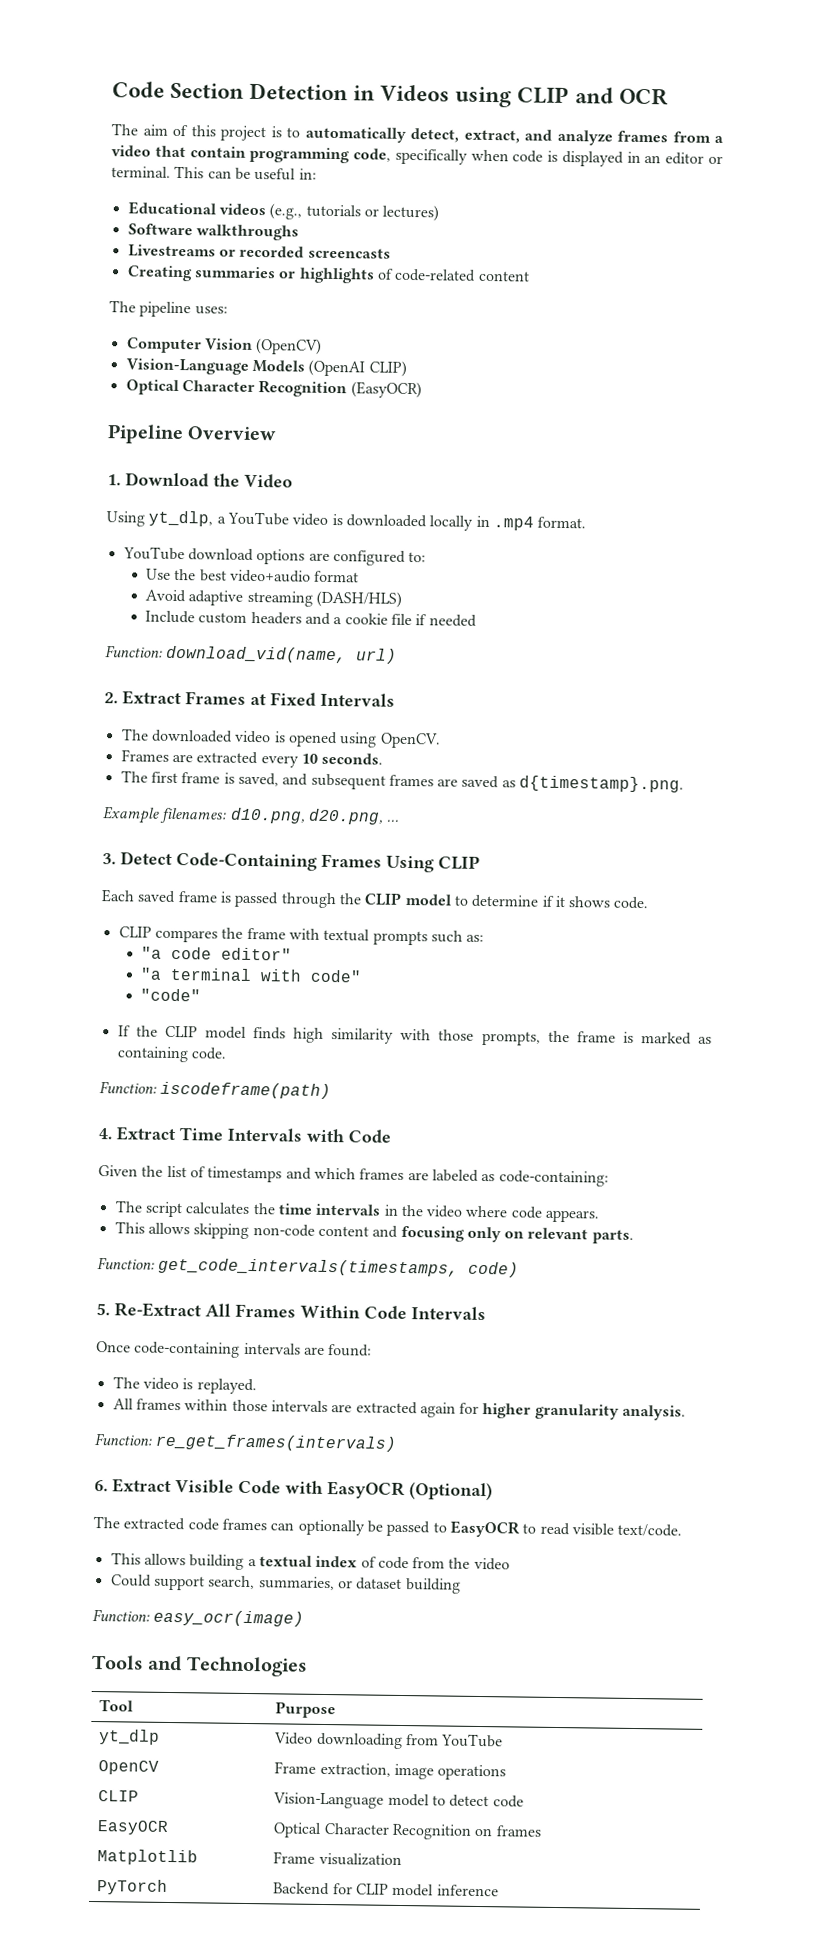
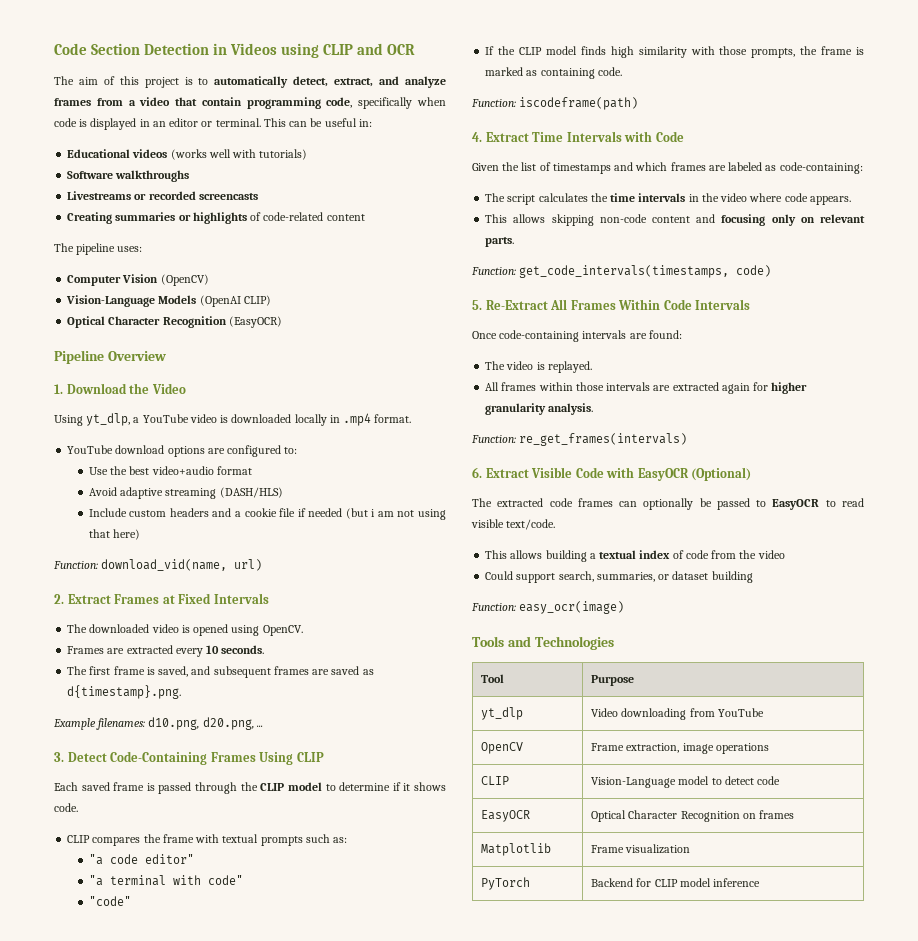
- Educational videos (e.g., tutorials or lectures)
+ Educational videos (works well with tutorials)
- Include custom headers and a cookie file if needed
+ Include custom headers and a cookie file if needed (but i am not using that here)

